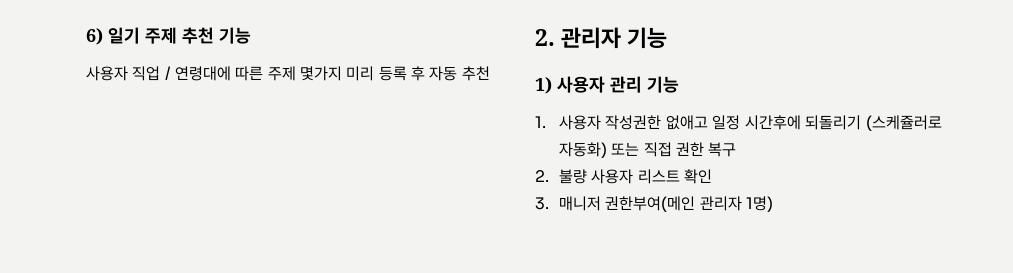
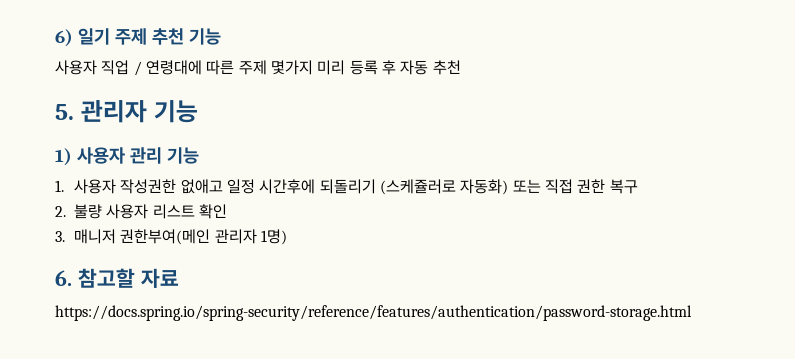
- 2. 관리자 기능
+ 5. 관리자 기능
+ 6. 참고할 자료
+ https://docs.spring.io/spring-security/reference/features/authentication/password-storage.html

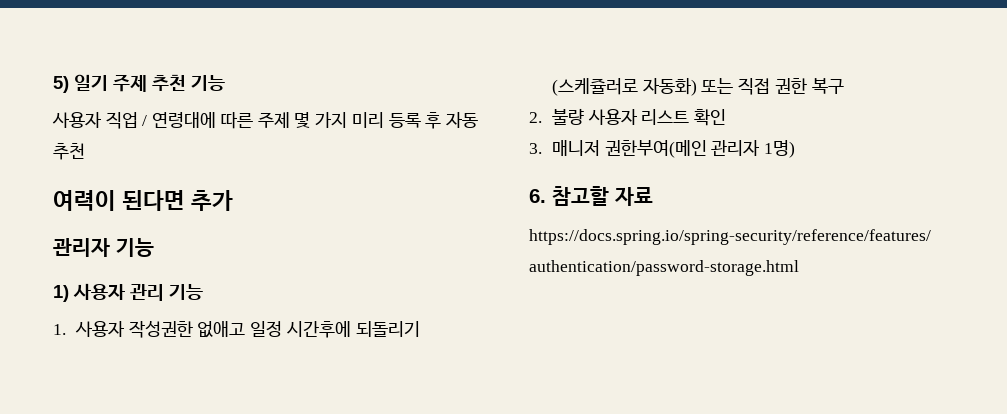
- 6) 일기 주제 추천 기능
+ 5) 일기 주제 추천 기능
- 사용자 직업 / 연령대에 따른 주제 몇가지 미리 등록 후 자동 추천
+ 사용자 직업 / 연령대에 따른 주제 몇 가지 미리 등록 후 자동 추천
- 5. 관리자 기능
+ 여력이 된다면 추가
+ 관리자 기능

